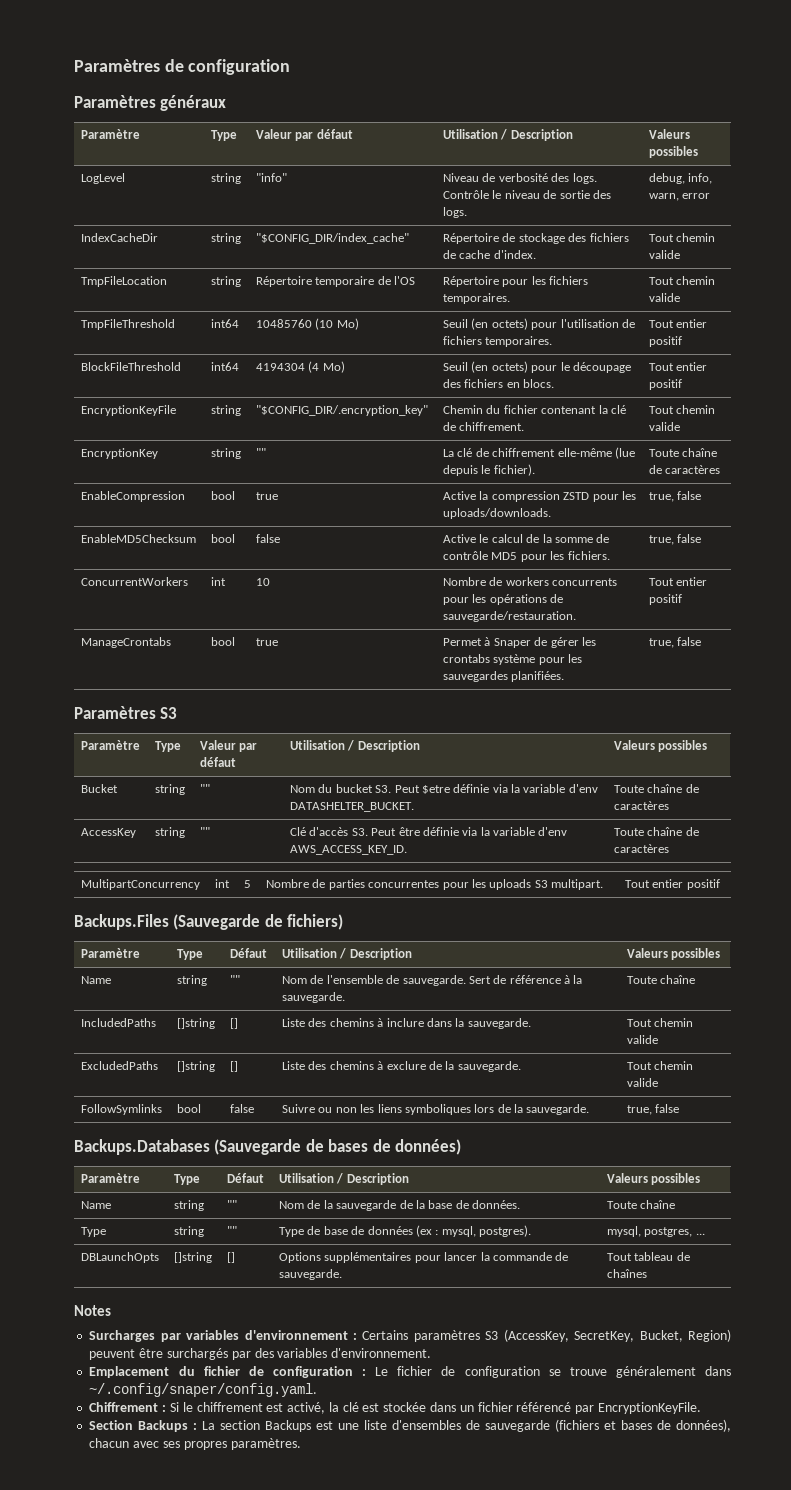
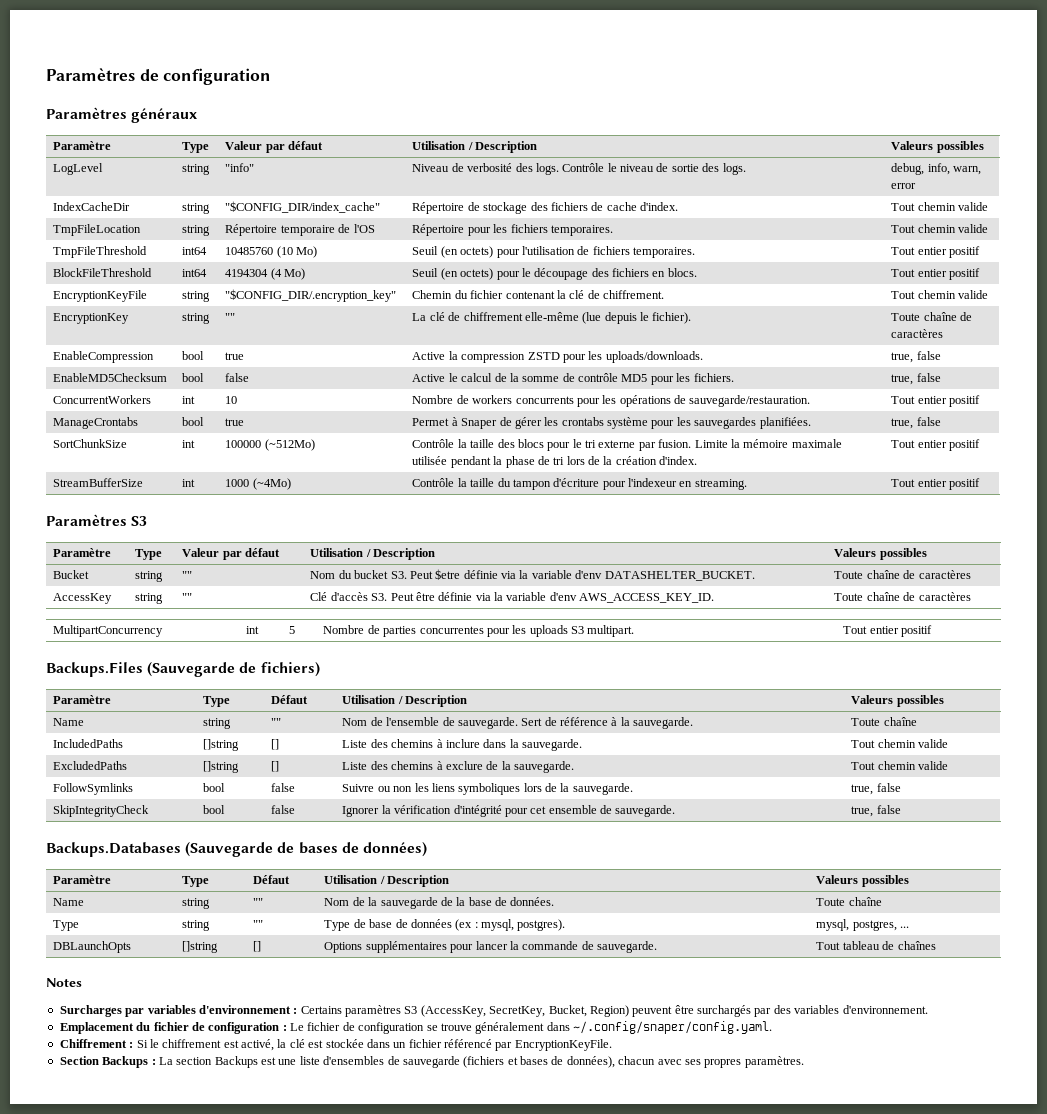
+ SortChunkSize | int | 100000 (~512Mo) | Contrôle la taille des blocs pour le tri externe par fusion. Limite la mémoire maximale utilisée pendant la phase de tri lors de la création d'index. | Tout entier positif
+ StreamBufferSize | int | 1000 (~4Mo) | Contrôle la taille du tampon d'écriture pour l'indexeur en streaming. | Tout entier positif
+ SkipIntegrityCheck | bool | false | Ignorer la vérification d'intégrité pour cet ensemble de sauvegarde. | true, false

